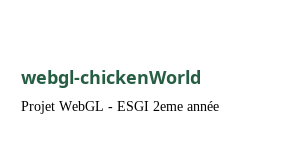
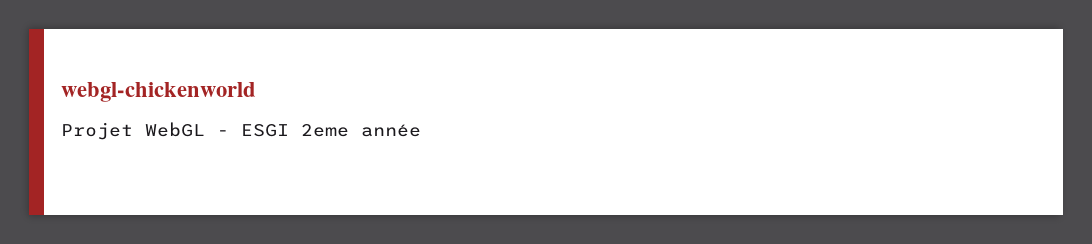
- webgl-chickenWorld
+ webgl-chickenworld

